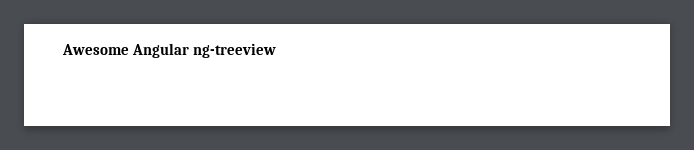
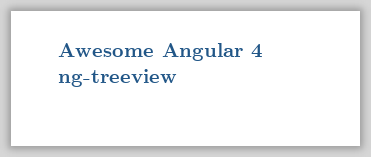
- Awesome Angular ng-treeview
+ Awesome Angular 4 ng-treeview

